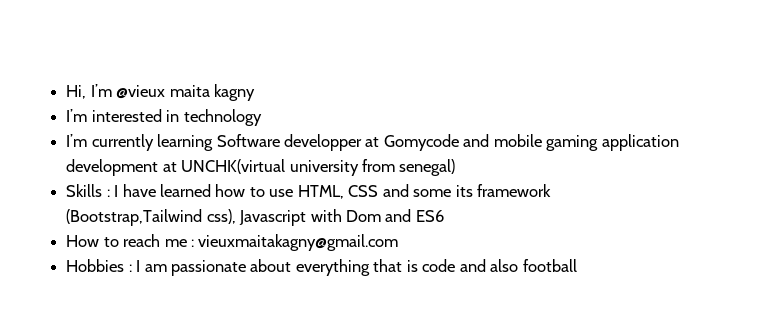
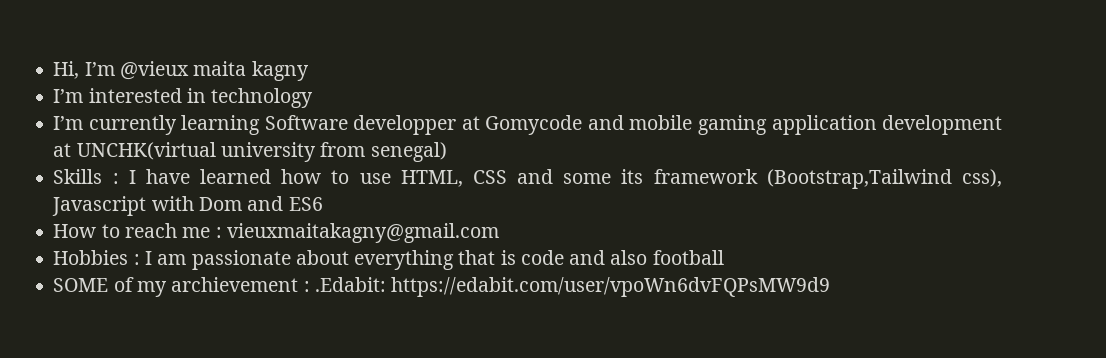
+ SOME of my archievement : .Edabit: https://edabit.com/user/vpoWn6dvFQPsMW9d9

